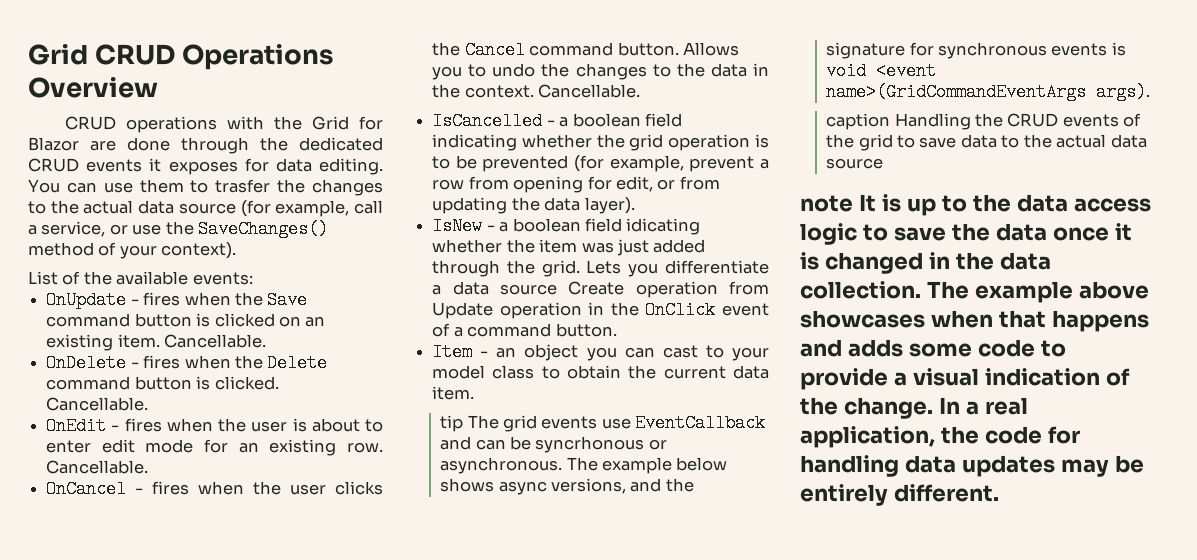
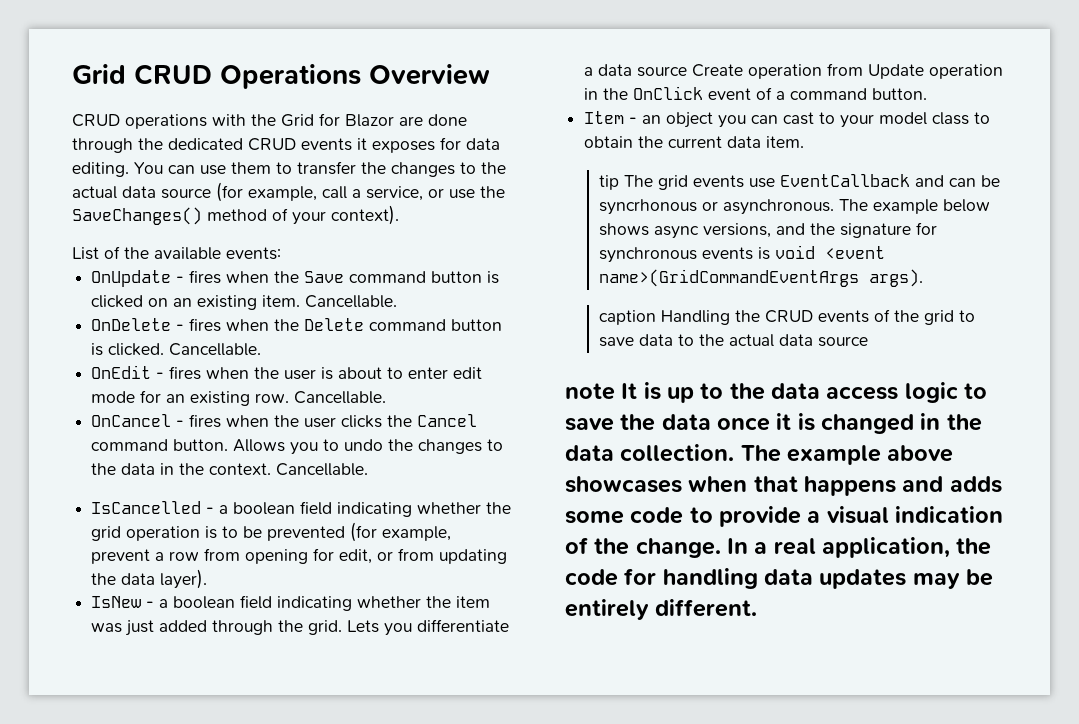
- You can use them to trasfer the changes to the actual data source (for example, call a service, or use the SaveChanges() method of your context).
+ You can use them to transfer the changes to the actual data source (for example, call a service, or use the SaveChanges() method of your context).
- IsNew - a boolean field idicating whether the item was just added through the grid.
+ IsNew - a boolean field indicating whether the item was just added through the grid.

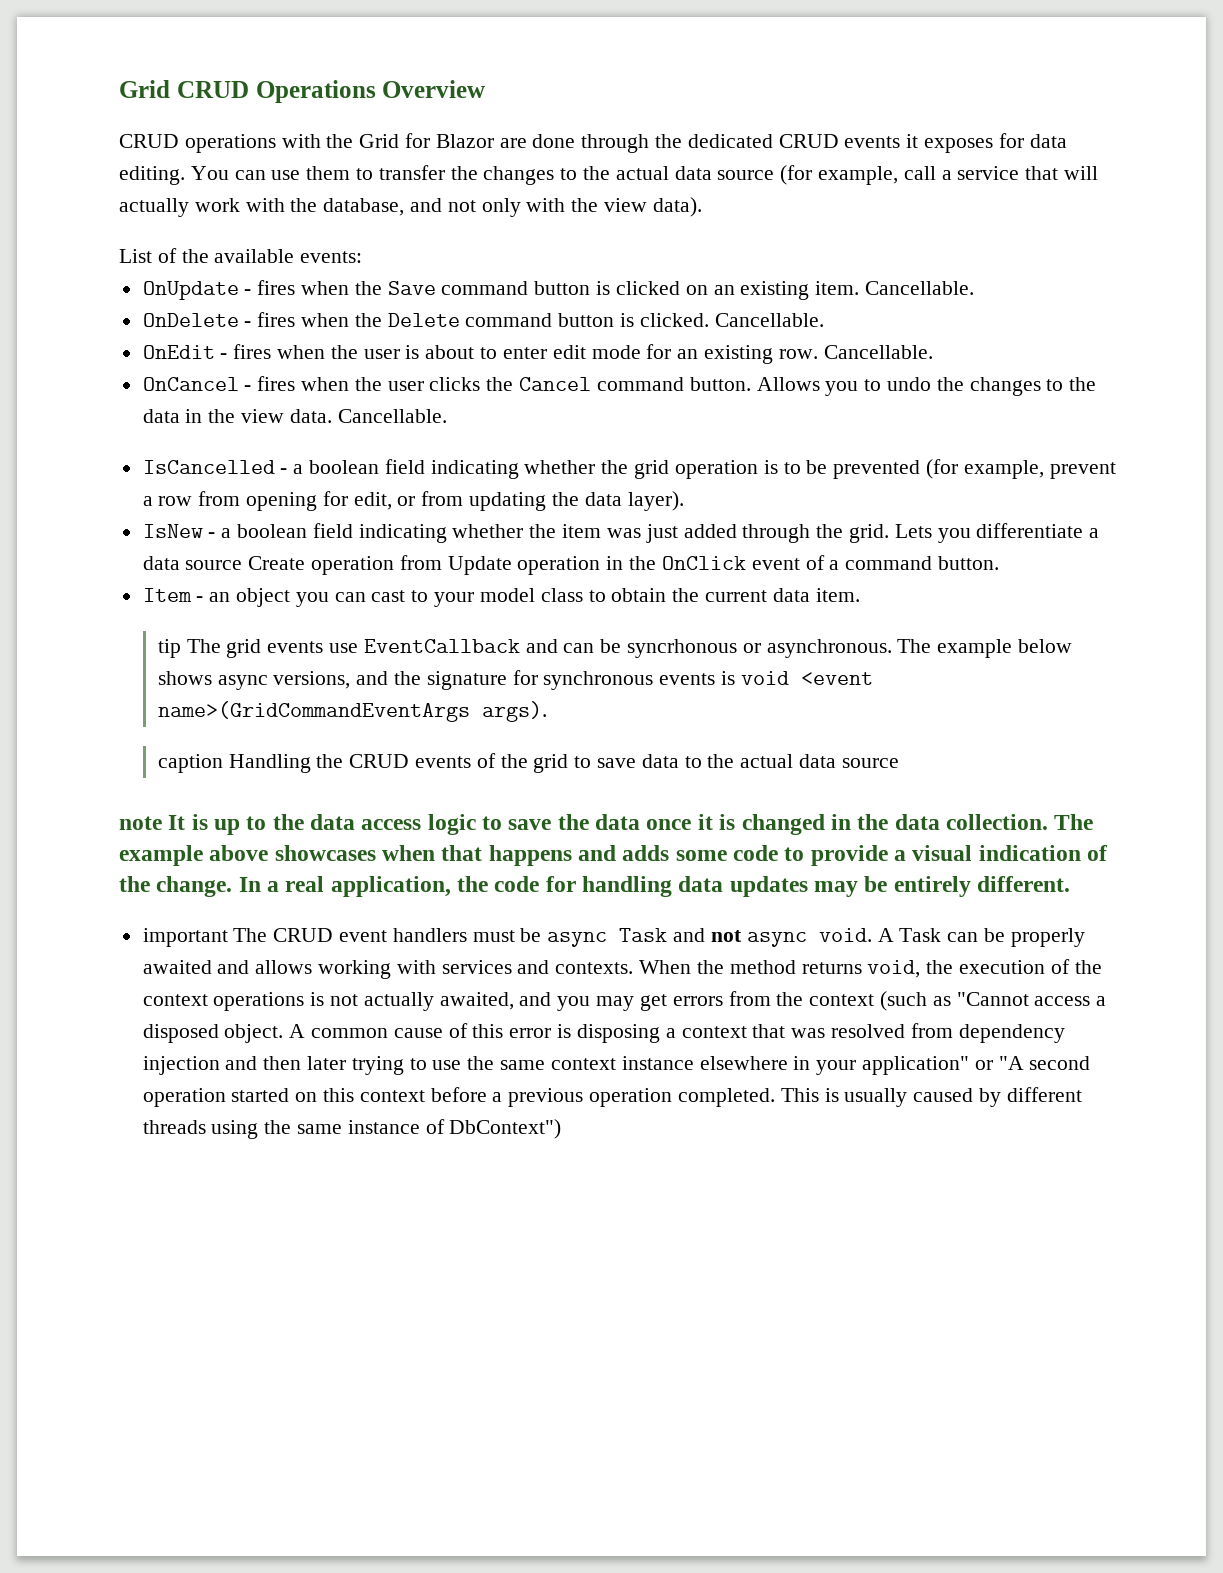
- You can use them to transfer the changes to the actual data source (for example, call a service, or use the SaveChanges() method of your context).
+ You can use them to transfer the changes to the actual data source (for example, call a service that will actually work with the database, and not only with the view data).
- Allows you to undo the changes to the data in the context.
+ Allows you to undo the changes to the data in the view data.
+ important The CRUD event handlers must be async Task and not async void. A Task can be properly awaited and allows working with services and contexts. When the method returns void, the execution of the context operations is not actually awaited, and you may get errors from the context (such as "Cannot access a disposed object. A common cause of this error is disposing a context that was resolved from dependency injection and then later trying to use the same context instance elsewhere in your application" or "A second operation started on this context before a previous operation completed. This is usually caused by different threads using the same instance of DbContext")

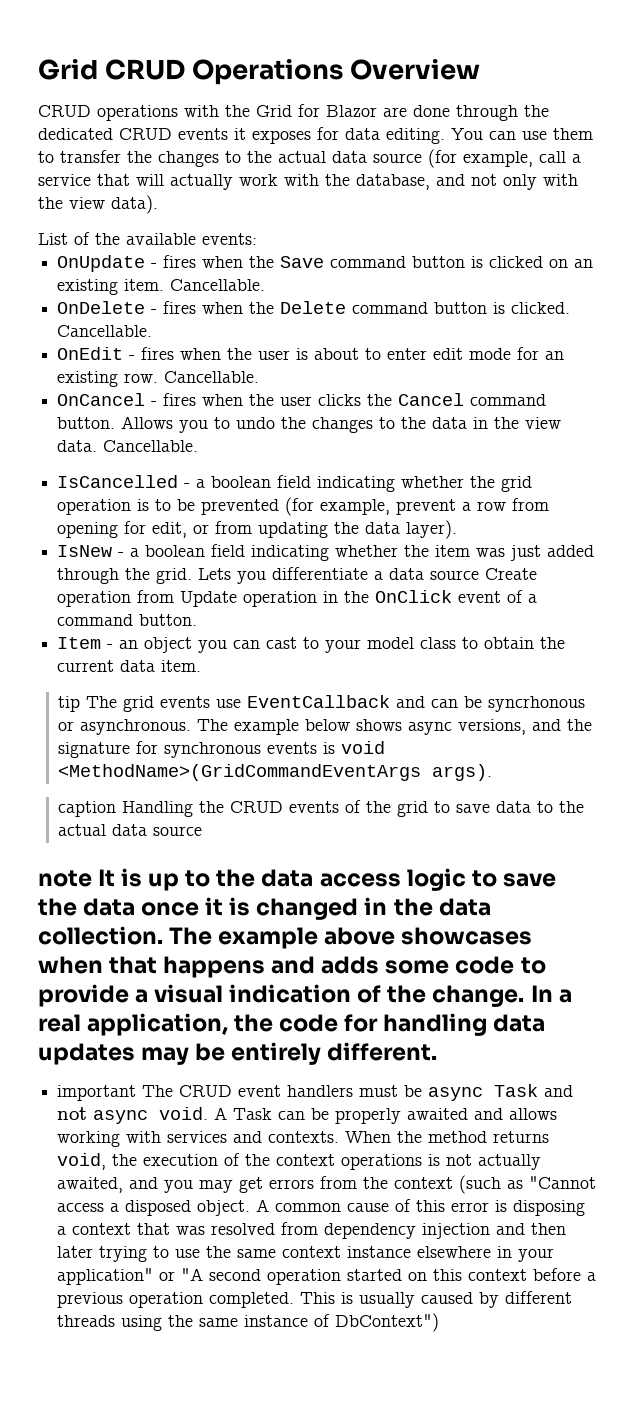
- The example below shows async versions, and the signature for synchronous events is void <event name>(GridCommandEventArgs args).
+ The example below shows async versions, and the signature for synchronous events is void <MethodName>(GridCommandEventArgs args).

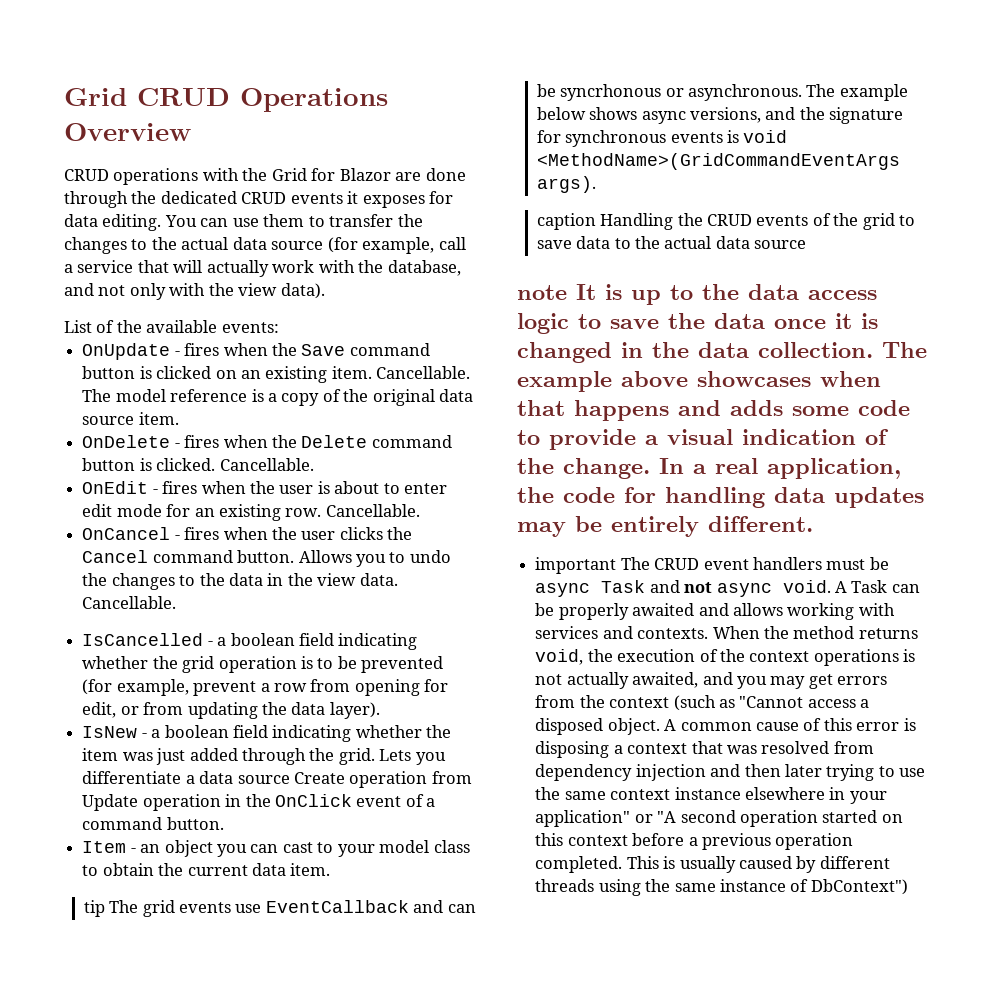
+ The model reference is a copy of the original data source item.

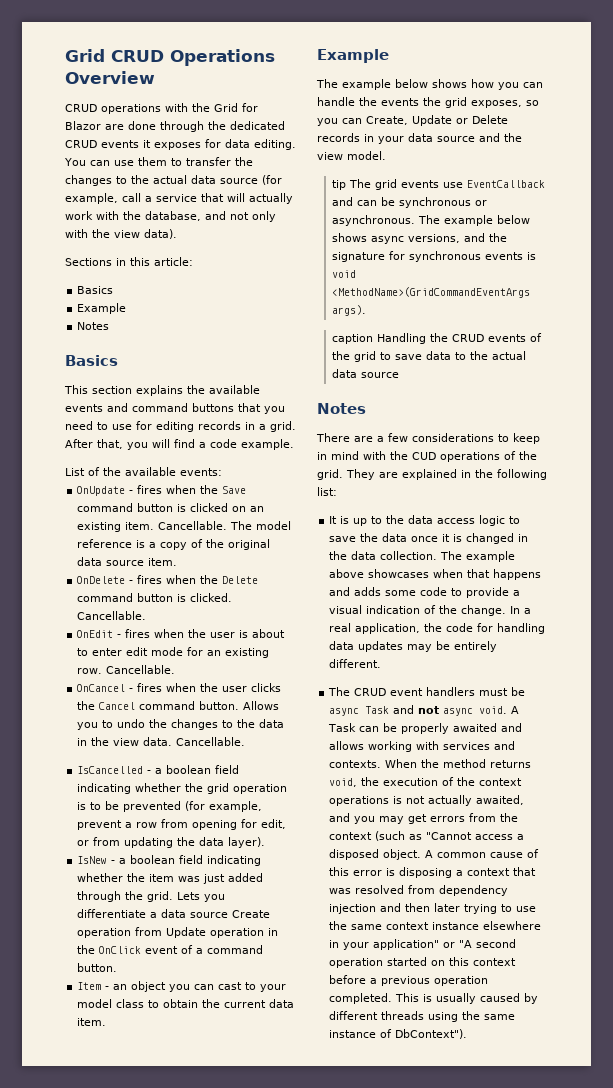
+ Sections in this article:
+ Basics
+ Example
+ Notes
+ Basics
+ This section explains the available events and command buttons that you need to use for editing records in a grid. After that, you will find a code example.
  Item - an object you can cast to your model class to obtain the current data item.
+ Example
+ The example below shows how you can handle the events the grid exposes, so you can Create, Update or Delete records in your data source and the view model.
- tip The grid events use EventCallback and can be syncrhonous or asynchronous.
+ tip The grid events use EventCallback and can be synchronous or asynchronous.
  caption Handling the CRUD events of the grid to save data to the actual data source
- note It is up to the data access logic to save the data once it is changed in the data collection.
+ Notes
+ There are a few considerations to keep in mind with the CUD operations of the grid. They are explained in the following list:
+ It is up to the data access logic to save the data once it is changed in the data collection.
- important The CRUD event handlers must be async Task and not async void.
+ The CRUD event handlers must be async Task and not async void.
- This is usually caused by different threads using the same instance of DbContext")
+ This is usually caused by different threads using the same instance of DbContext").

